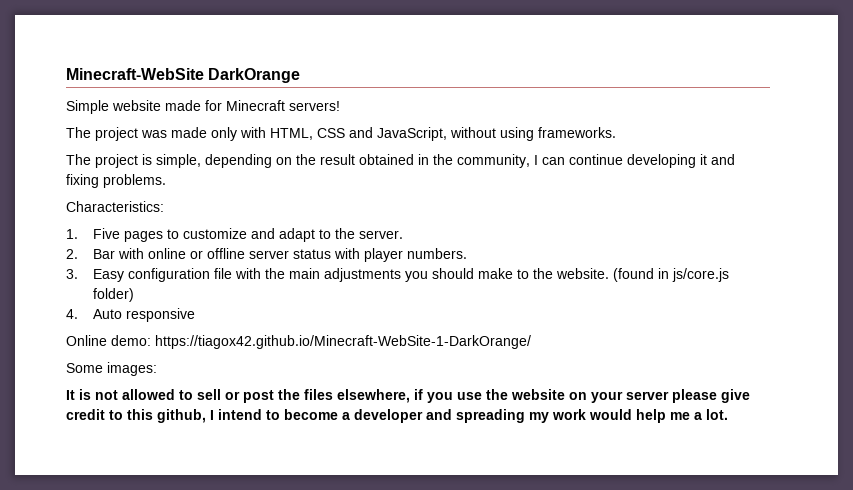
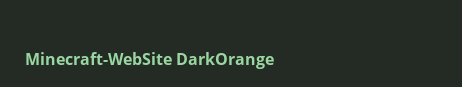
- Simple website made for Minecraft servers!
- The project was made only with HTML, CSS and JavaScript, without using frameworks.
- The project is simple, depending on the result obtained in the community, I can continue developing it and fixing problems.
- Characteristics:
- 1. Five pages to customize and adapt to the server.
- 2. Bar with online or offline server status with player numbers.
- 3. Easy configuration file with the main adjustments you should make to the website. (found in js/core.js folder)
- 4. Auto responsive
- Online demo: https://tiagox42.github.io/Minecraft-WebSite-1-DarkOrange/
- Some images:
- It is not allowed to sell or post the files elsewhere, if you use the website on your server please give credit to this github, I intend to become a developer and spreading my work would help me a lot.

